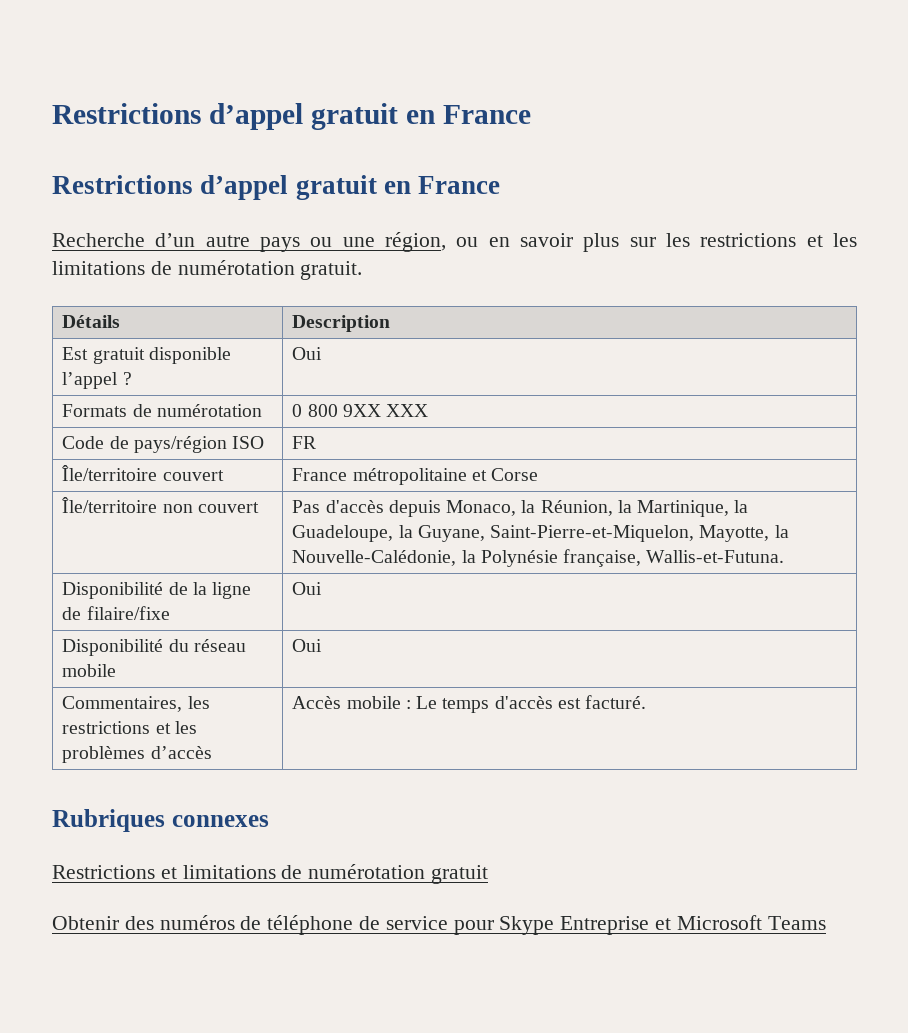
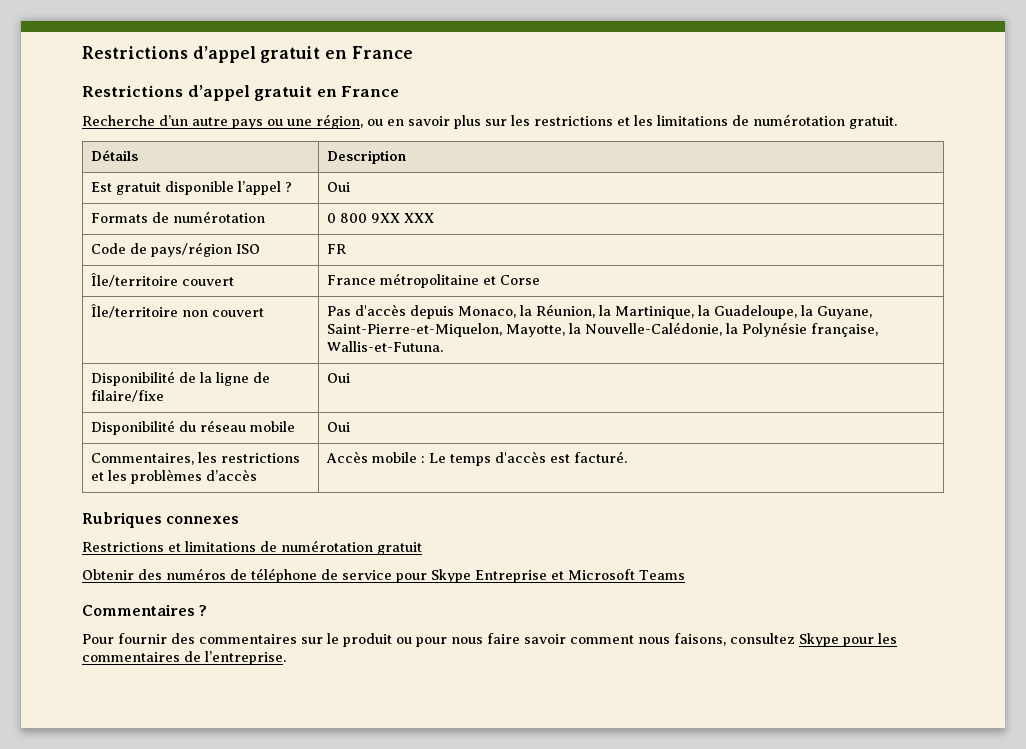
+ Commentaires ?
+ Pour fournir des commentaires sur le produit ou pour nous faire savoir comment nous faisons, consultez Skype pour les commentaires de l’entreprise.

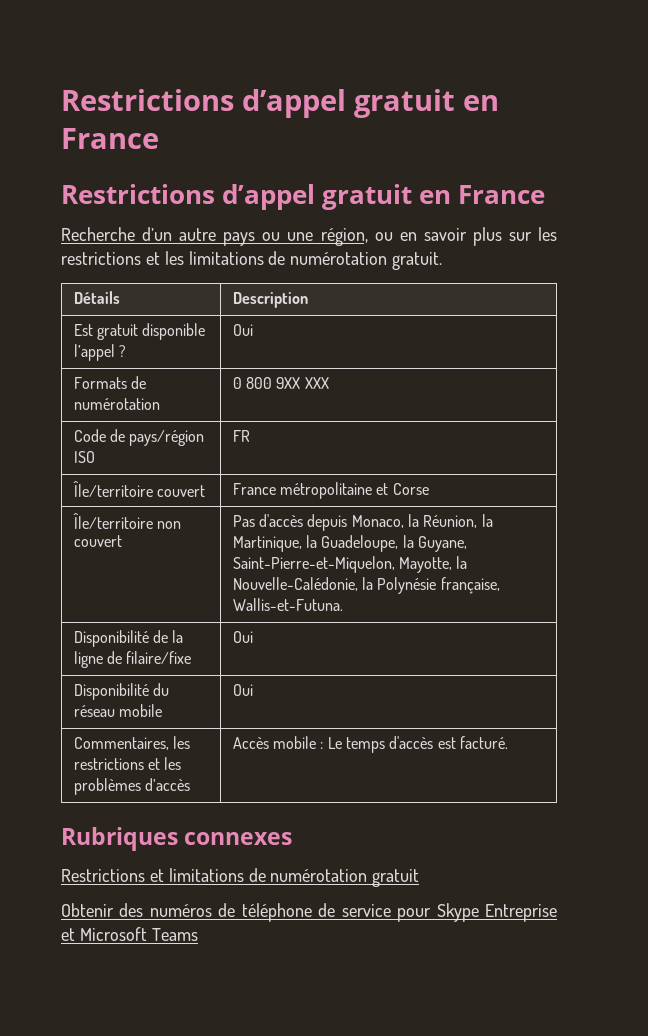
- Commentaires ?
- Pour fournir des commentaires sur le produit ou pour nous faire savoir comment nous faisons, consultez Skype pour les commentaires de l’entreprise.

